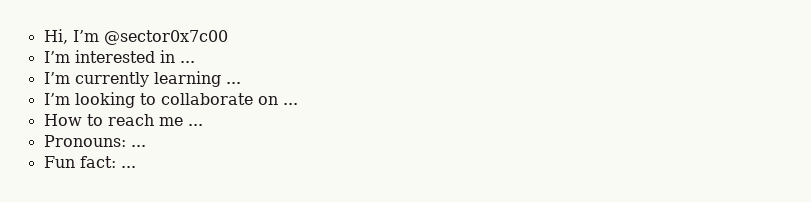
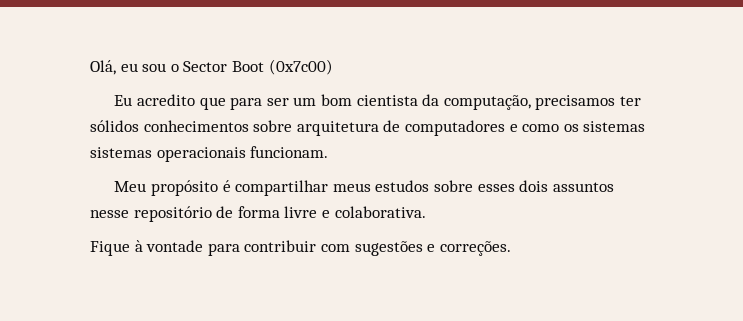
- Hi, I’m @sector0x7c00
- I’m interested in ...
- I’m currently learning ...
- I’m looking to collaborate on ...
- How to reach me ...
- Pronouns: ...
- Fun fact: ...
+ Olá, eu sou o Sector Boot (0x7c00)
+ Eu acredito que para ser um bom cientista da computação, precisamos ter sólidos conhecimentos sobre arquitetura de computadores e como os sistemas sistemas operacionais funcionam.
+ Meu propósito é compartilhar meus estudos sobre esses dois assuntos nesse repositório de forma livre e colaborativa.
+ Fique à vontade para contribuir com sugestões e correções.

